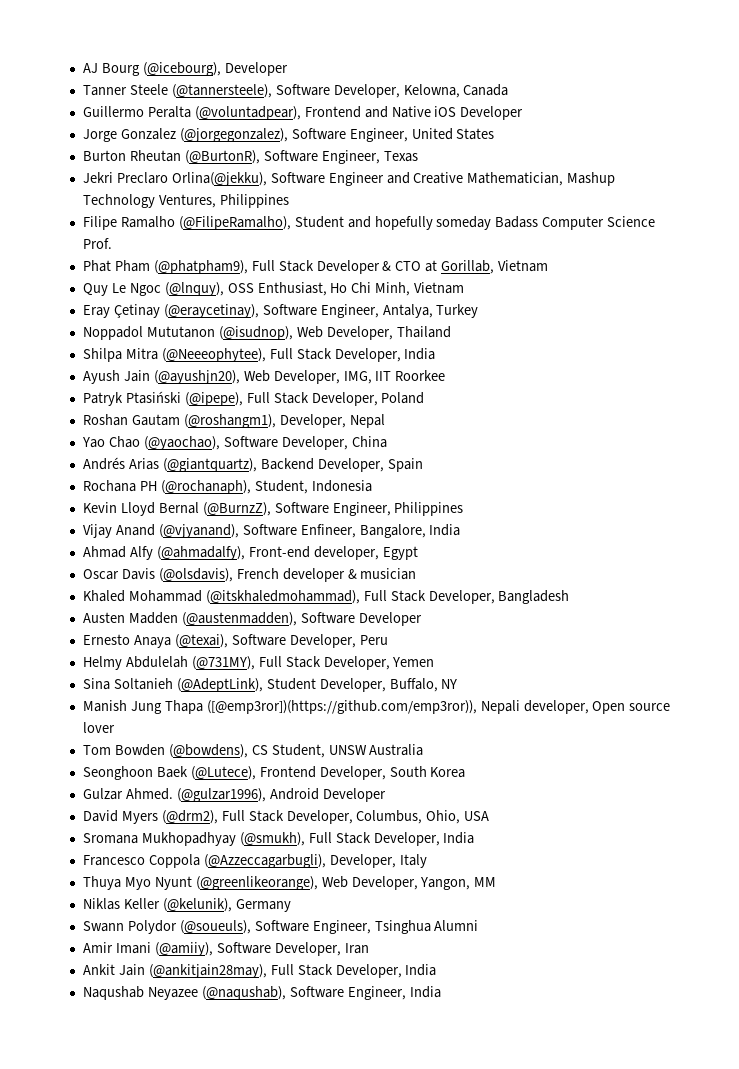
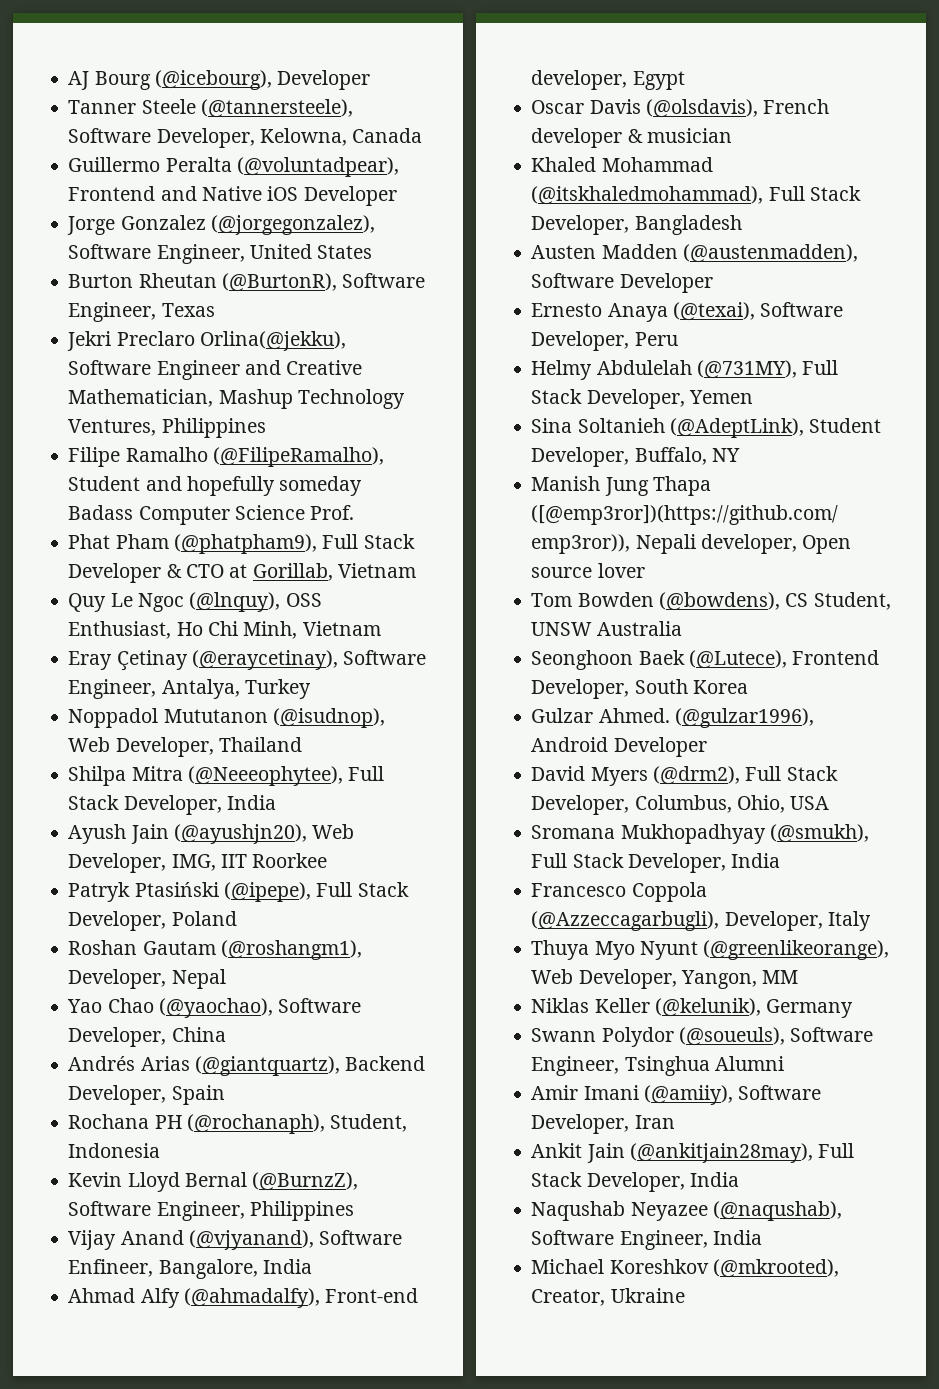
+ Michael Koreshkov (@mkrooted), Creator, Ukraine

